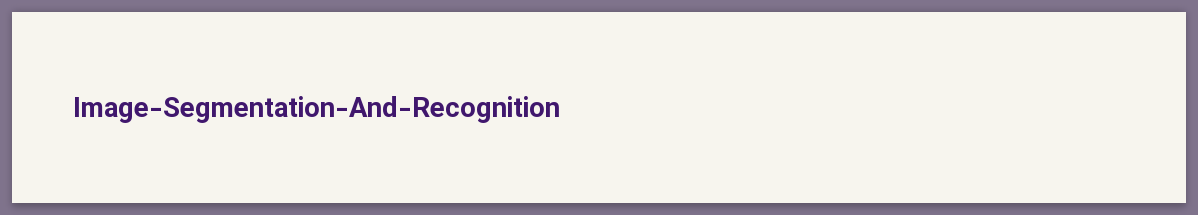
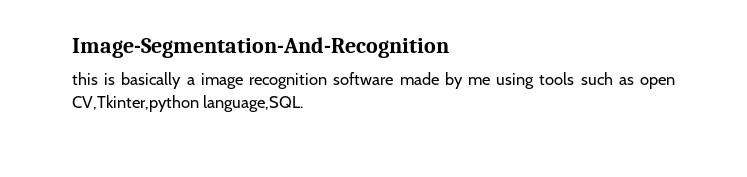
+ this is basically a image recognition software made by me using tools such as open CV,Tkinter,python language,SQL.

